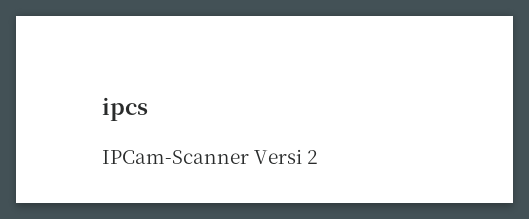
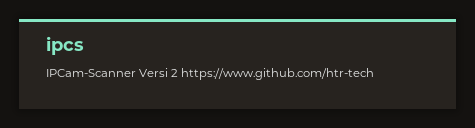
- IPCam-Scanner Versi 2
+ IPCam-Scanner Versi 2 https://www.github.com/htr-tech

